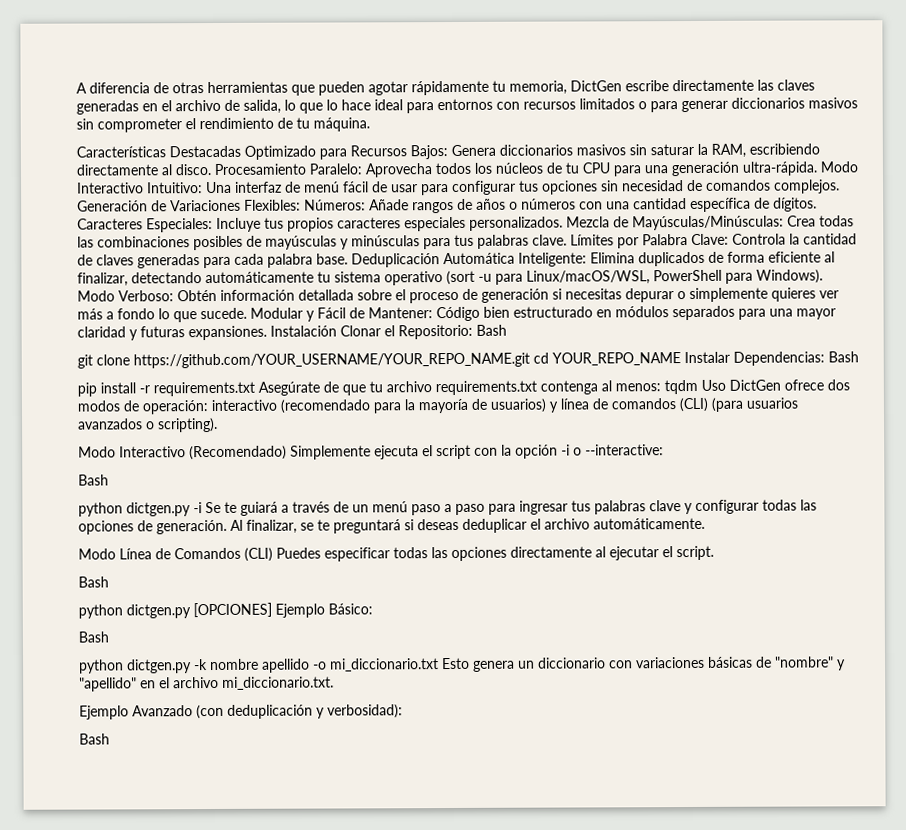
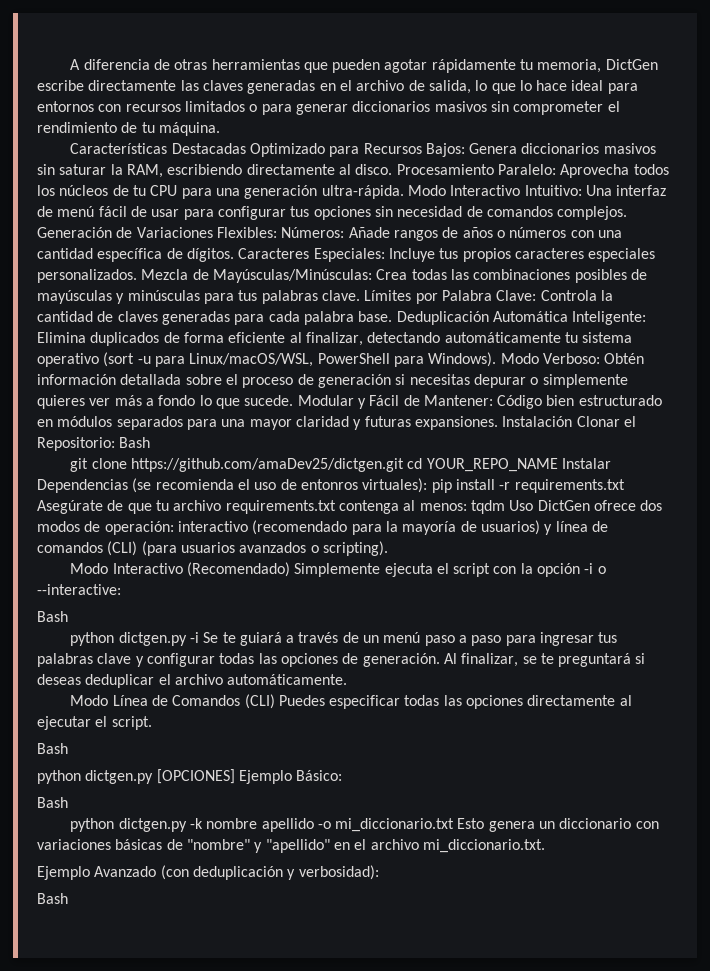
- git clone https://github.com/YOUR_USERNAME/YOUR_REPO_NAME.git cd YOUR_REPO_NAME Instalar Dependencias: Bash
- pip install -r requirements.txt Asegúrate de que tu archivo requirements.txt contenga al menos: tqdm Uso DictGen ofrece dos modos de operación: interactivo (recomendado para la mayoría de usuarios) y línea de comandos (CLI) (para usuarios avanzados o scripting).
+ git clone https://github.com/amaDev25/dictgen.git cd YOUR_REPO_NAME Instalar Dependencias (se recomienda el uso de entonros virtuales): pip install -r requirements.txt Asegúrate de que tu archivo requirements.txt contenga al menos: tqdm Uso DictGen ofrece dos modos de operación: interactivo (recomendado para la mayoría de usuarios) y línea de comandos (CLI) (para usuarios avanzados o scripting).

